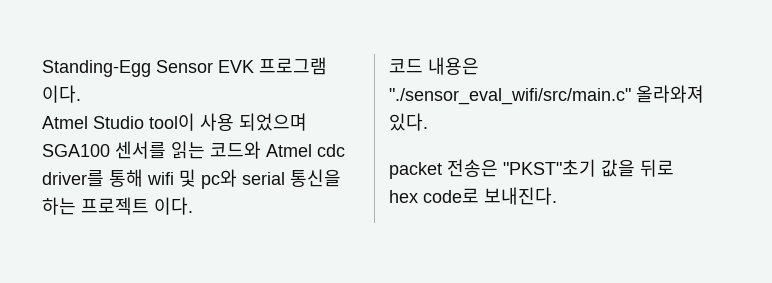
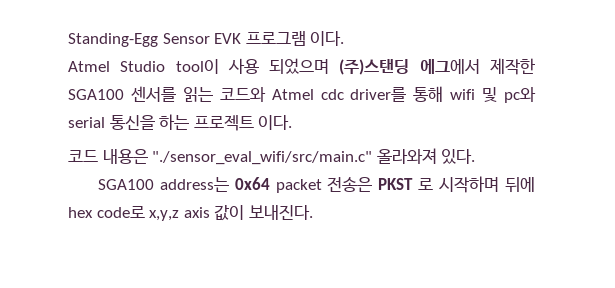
- Atmel Studio tool이 사용 되었으며 SGA100 센서를 읽는 코드와 Atmel cdc driver를 통해 wifi 및 pc와 serial 통신을 하는 프로젝트 이다.
+ Atmel Studio tool이 사용 되었으며 (주)스탠딩 에그에서 제작한 SGA100 센서를 읽는 코드와 Atmel cdc driver를 통해 wifi 및 pc와 serial 통신을 하는 프로젝트 이다.
- packet 전송은 "PKST"초기 값을 뒤로 hex code로 보내진다.
+ SGA100 address는 0x64 packet 전송은 PKST 로 시작하며 뒤에 hex code로 x,y,z axis 값이 보내진다.

